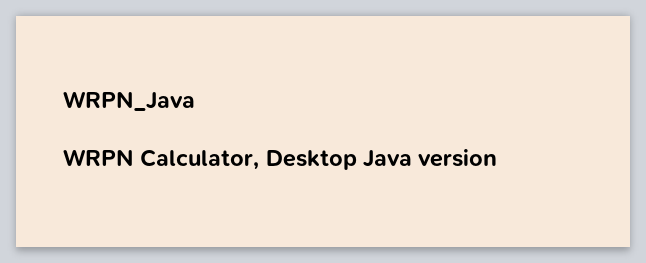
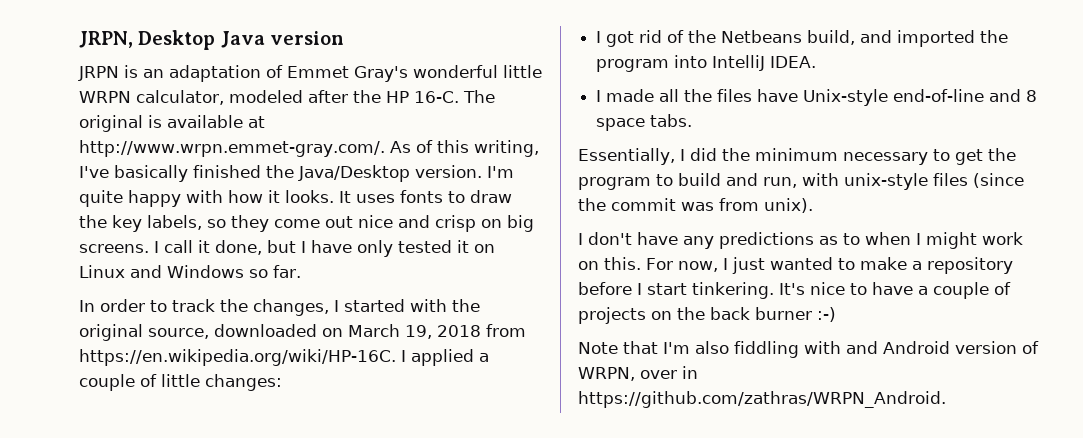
- WRPN_Java
- WRPN Calculator, Desktop Java version
+ JRPN, Desktop Java version
+ JRPN is an adaptation of Emmet Gray's wonderful little WRPN calculator, modeled after the HP 16-C. The original is available at http://www.wrpn.emmet-gray.com/. As of this writing, I've basically finished the Java/Desktop version. I'm quite happy with how it looks. It uses fonts to draw the key labels, so they come out nice and crisp on big screens. I call it done, but I have only tested it on Linux and Windows so far.
+ In order to track the changes, I started with the original source, downloaded on March 19, 2018 from https://en.wikipedia.org/wiki/HP-16C. I applied a couple of little changes:
+ I got rid of the Netbeans build, and imported the program into IntelliJ IDEA.
+ I made all the files have Unix-style end-of-line and 8 space tabs.
+ Essentially, I did the minimum necessary to get the program to build and run, with unix-style files (since the commit was from unix).
+ I don't have any predictions as to when I might work on this. For now, I just wanted to make a repository before I start tinkering. It's nice to have a couple of projects on the back burner :-)
+ Note that I'm also fiddling with and Android version of WRPN, over in https://github.com/zathras/WRPN_Android.

